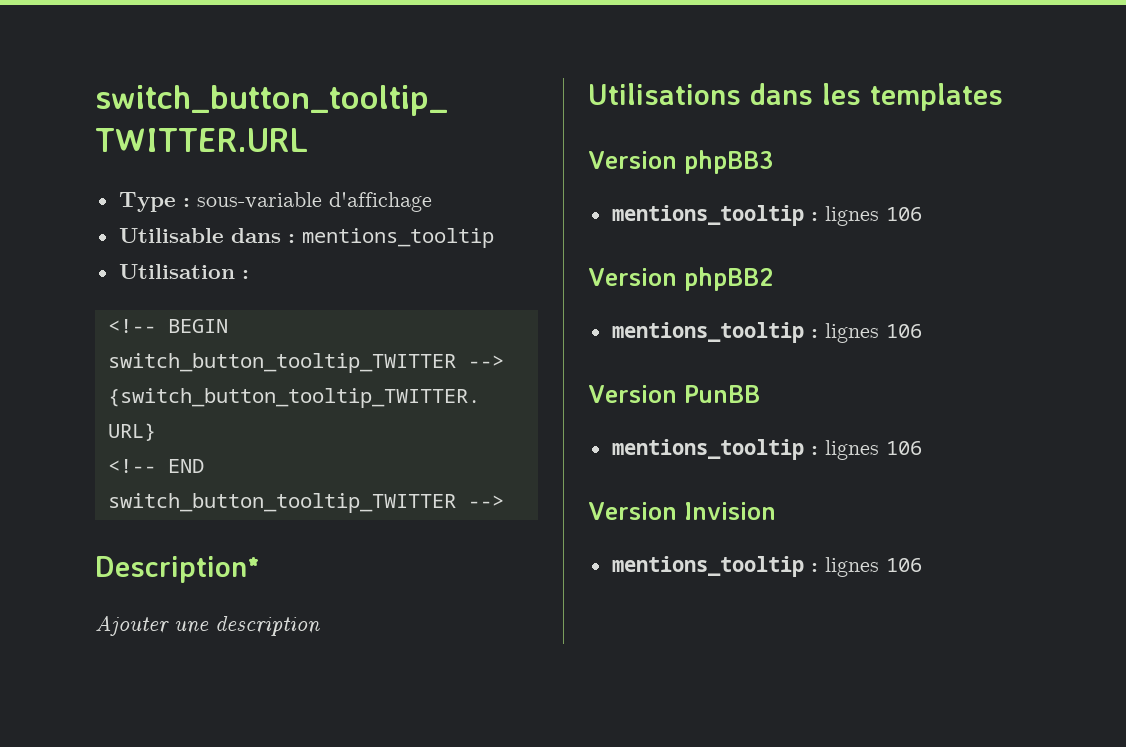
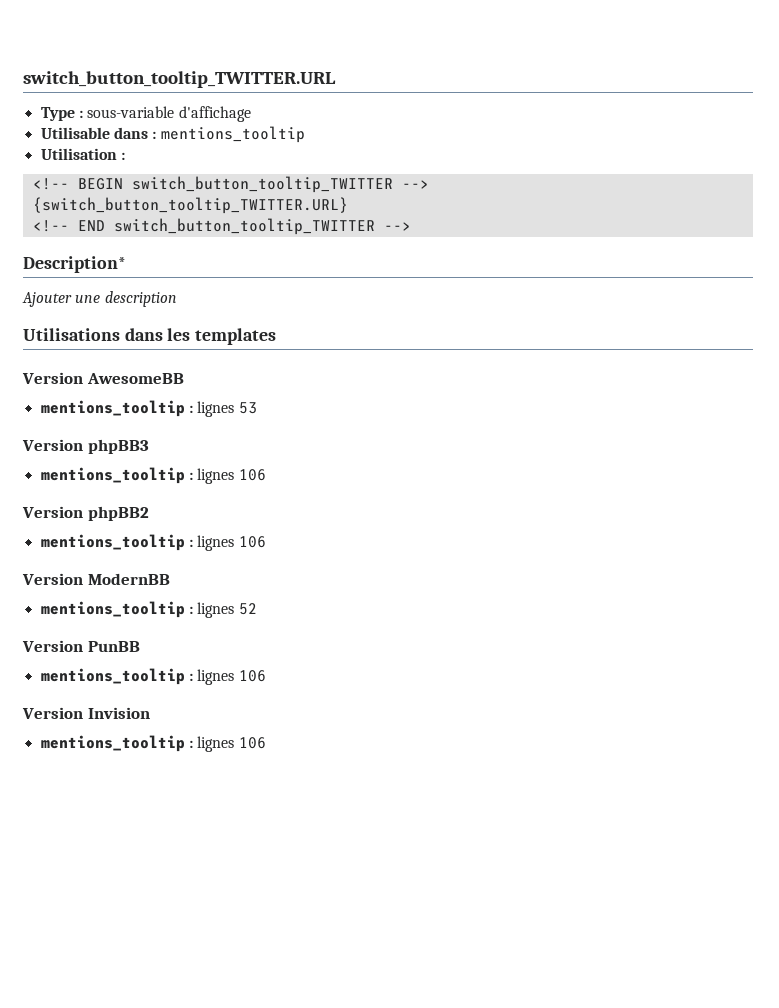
+ Version AwesomeBB
+ mentions_tooltip : lignes 53
+ Version ModernBB
+ mentions_tooltip : lignes 52

